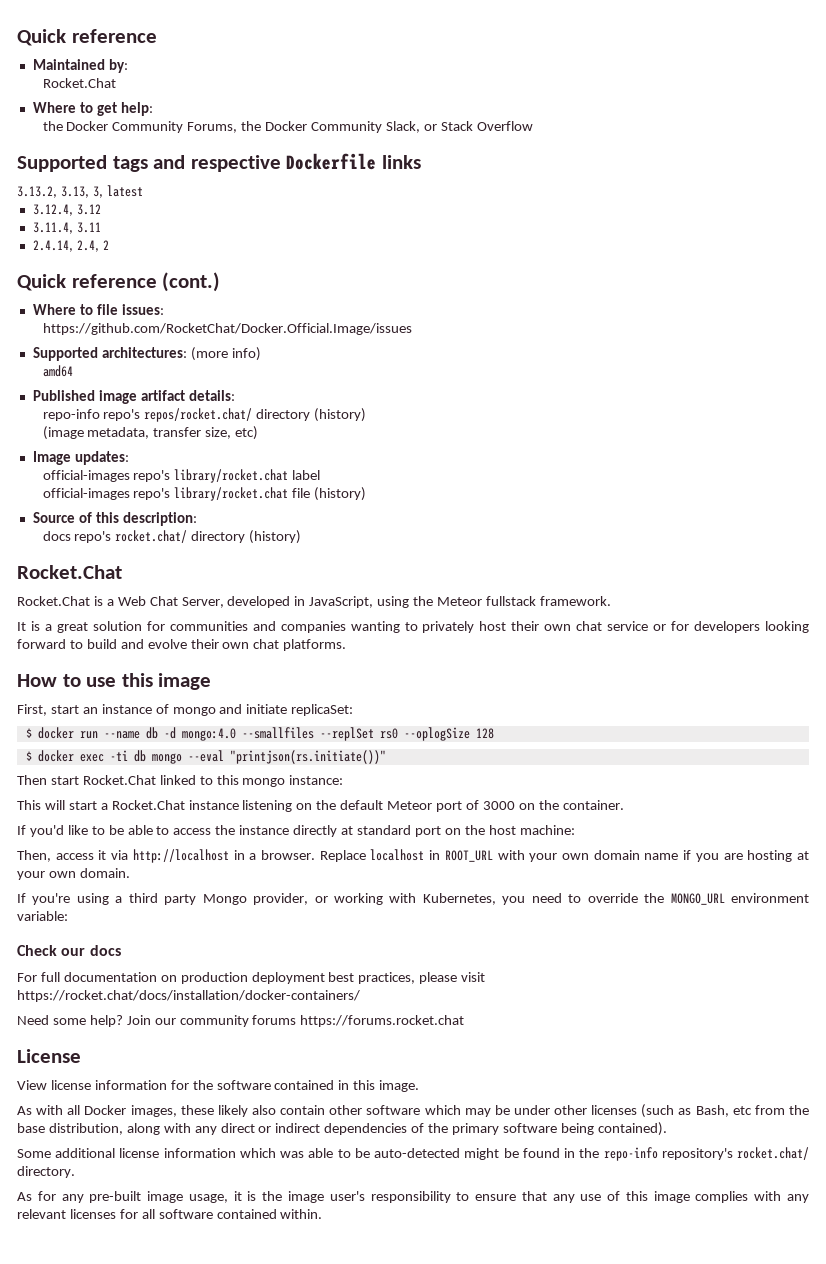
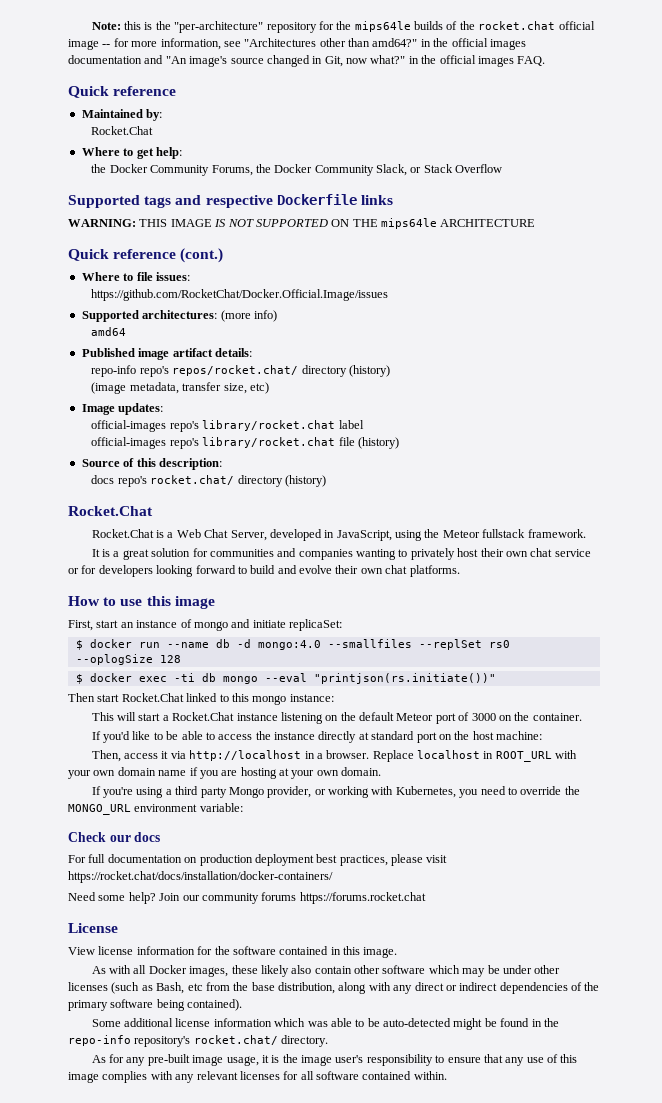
+ Note: this is the "per-architecture" repository for the mips64le builds of the rocket.chat official image -- for more information, see "Architectures other than amd64?" in the official images documentation and "An image's source changed in Git, now what?" in the official images FAQ.
- 3.13.2, 3.13, 3, latest
- 3.12.4, 3.12
- 3.11.4, 3.11
- 2.4.14, 2.4, 2
+ WARNING: THIS IMAGE IS NOT SUPPORTED ON THE mips64le ARCHITECTURE

